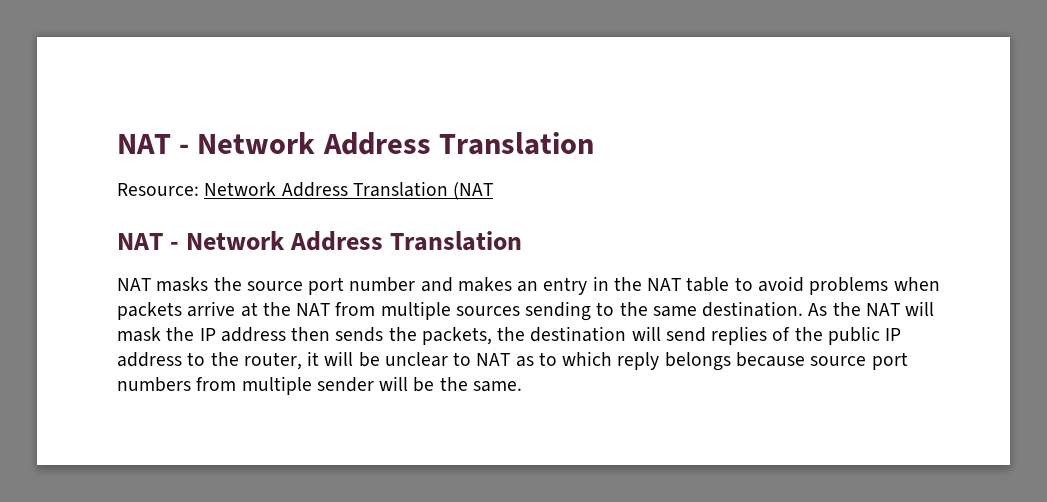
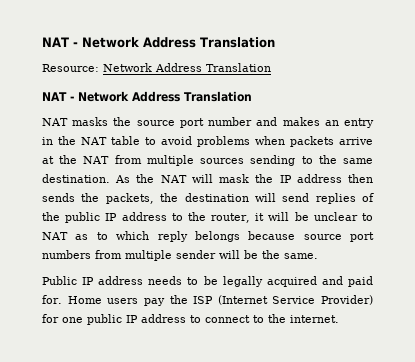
- Resource: Network Address Translation (NAT
+ Resource: Network Address Translation
+ Public IP address needs to be legally acquired and paid for. Home users pay the ISP (Internet Service Provider) for one public IP address to connect to the internet.

